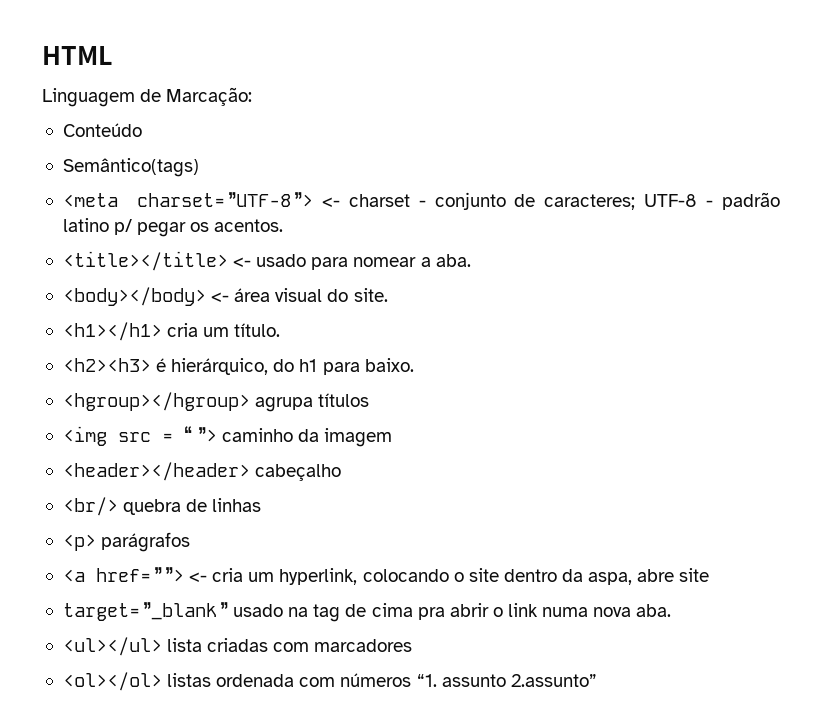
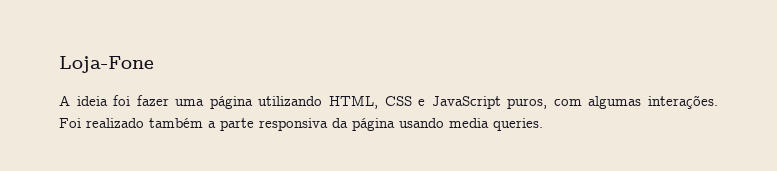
- HTML
- Linguagem de Marcação:
- Conteúdo
- Semântico(tags)
- <meta charset=”UTF-8”> <- charset - conjunto de caracteres; UTF-8 - padrão latino p/ pegar os acentos.
- <title></title> <- usado para nomear a aba.
- <body></body> <- área visual do site.
- <h1></h1> cria um título.
- <h2><h3> é hierárquico, do h1 para baixo.
- <hgroup></hgroup> agrupa títulos
- <img src = “”> caminho da imagem
- <header></header> cabeçalho
- <br/> quebra de linhas
- <p> parágrafos
- <a href=””> <- cria um hyperlink, colocando o site dentro da aspa, abre site
- target=”_blank” usado na tag de cima pra abrir o link numa nova aba.
- <ul></ul> lista criadas com marcadores
- <ol></ol> listas ordenada com números “1. assunto 2.assunto”
+ Loja-Fone
+ A ideia foi fazer uma página utilizando HTML, CSS e JavaScript puros, com algumas interações. Foi realizado também a parte responsiva da página usando media queries.

